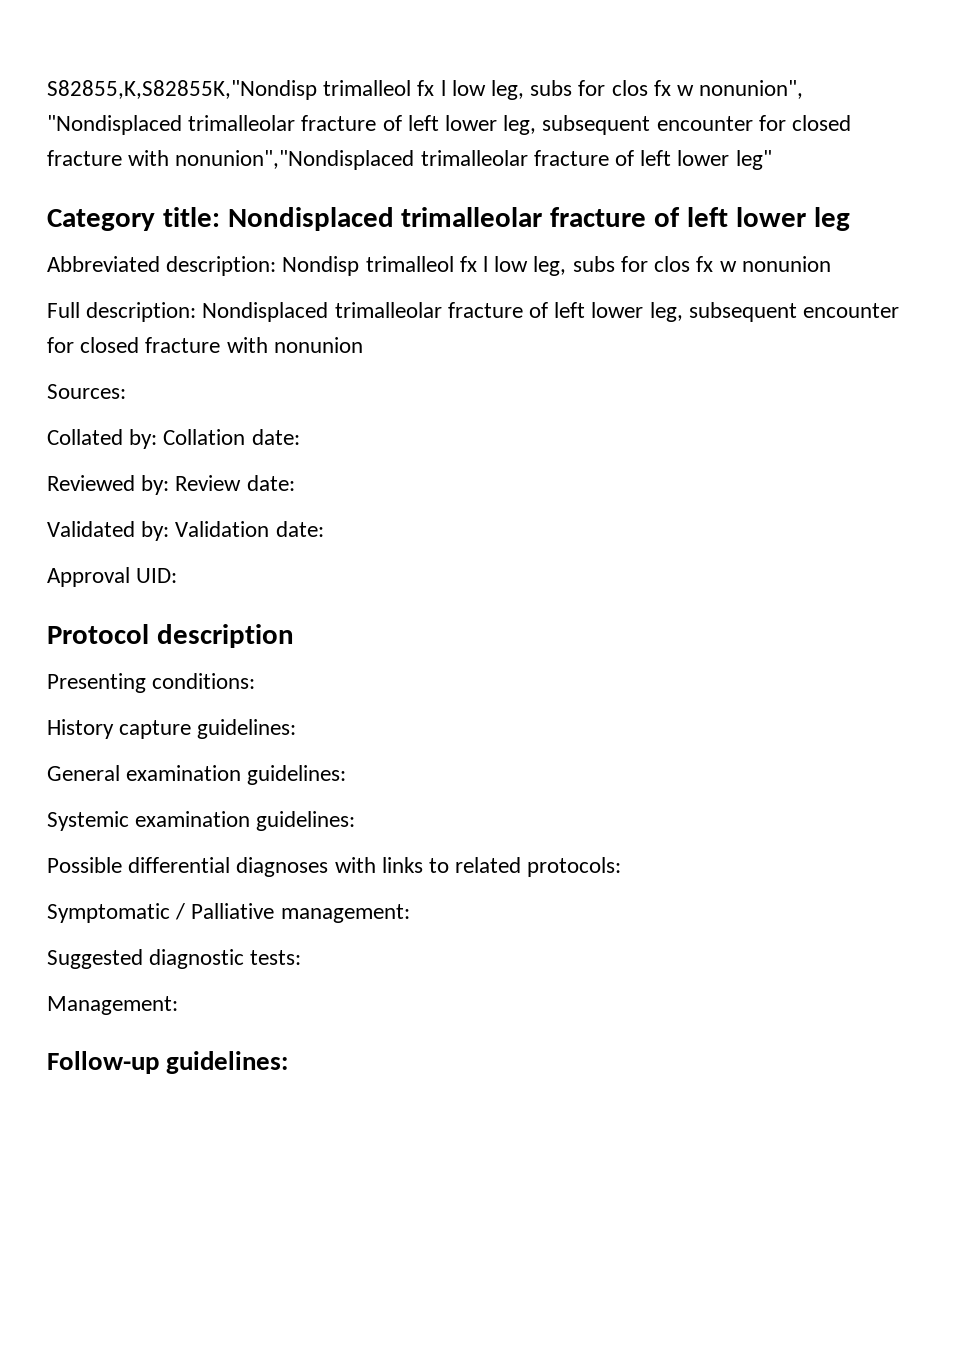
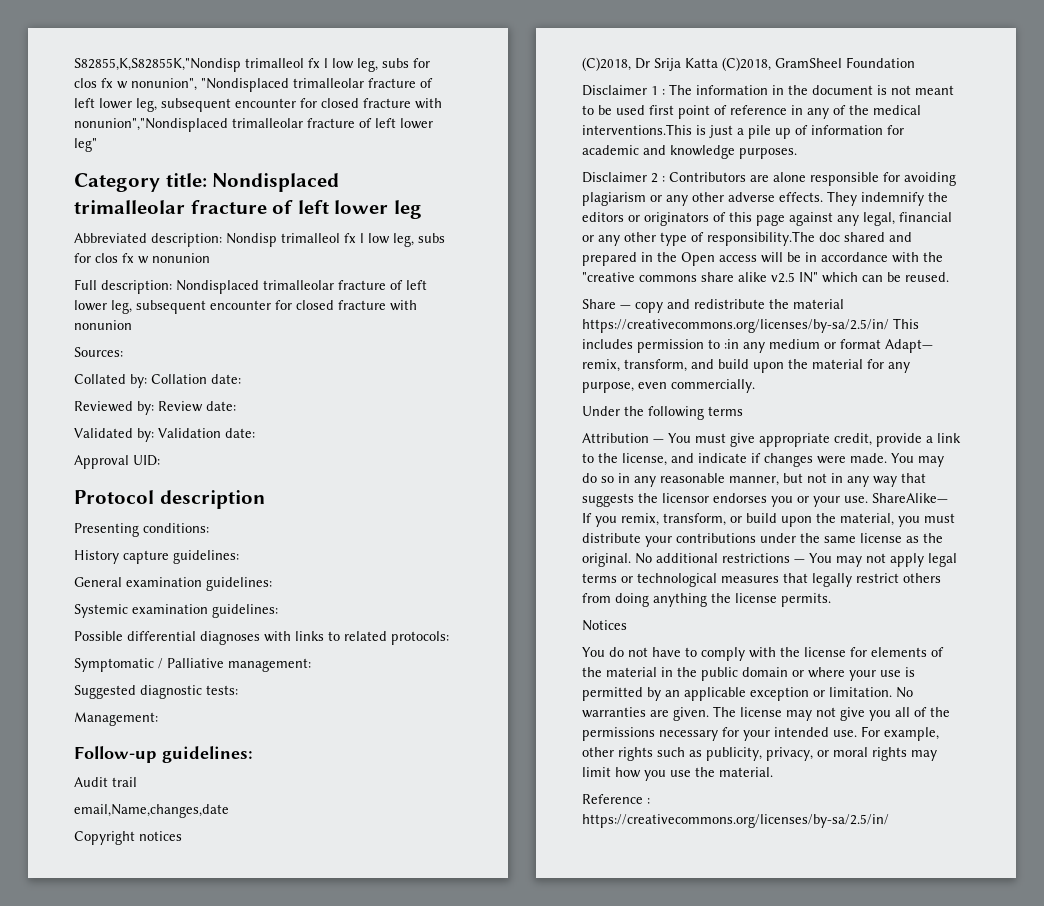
+ Audit trail
+ email,Name,changes,date
+ Copyright notices
+ (C)2018, Dr Srija Katta (C)2018, GramSheel Foundation
+ Disclaimer 1 : The information in the document is not meant to be used first point of reference in any of the medical interventions.This is just a pile up of information for academic and knowledge purposes.
+ Disclaimer 2 : Contributors are alone responsible for avoiding plagiarism or any other adverse effects. They indemnify the editors or originators of this page against any legal, financial or any other type of responsibility.The doc shared and prepared in the Open access will be in accordance with the "creative commons share alike v2.5 IN" which can be reused.
+ Share — copy and redistribute the material https://creativecommons.org/licenses/by-sa/2.5/in/ This includes permission to :in any medium or format Adapt— remix, transform, and build upon the material for any purpose, even commercially.
+ Under the following terms
+ Attribution — You must give appropriate credit, provide a link to the license, and indicate if changes were made. You may do so in any reasonable manner, but not in any way that suggests the licensor endorses you or your use. ShareAlike— If you remix, transform, or build upon the material, you must distribute your contributions under the same license as the original. No additional restrictions — You may not apply legal terms or technological measures that legally restrict others from doing anything the license permits.
+ Notices
+ You do not have to comply with the license for elements of the material in the public domain or where your use is permitted by an applicable exception or limitation. No warranties are given. The license may not give you all of the permissions necessary for your intended use. For example, other rights such as publicity, privacy, or moral rights may limit how you use the material.
+ Reference : https://creativecommons.org/licenses/by-sa/2.5/in/

